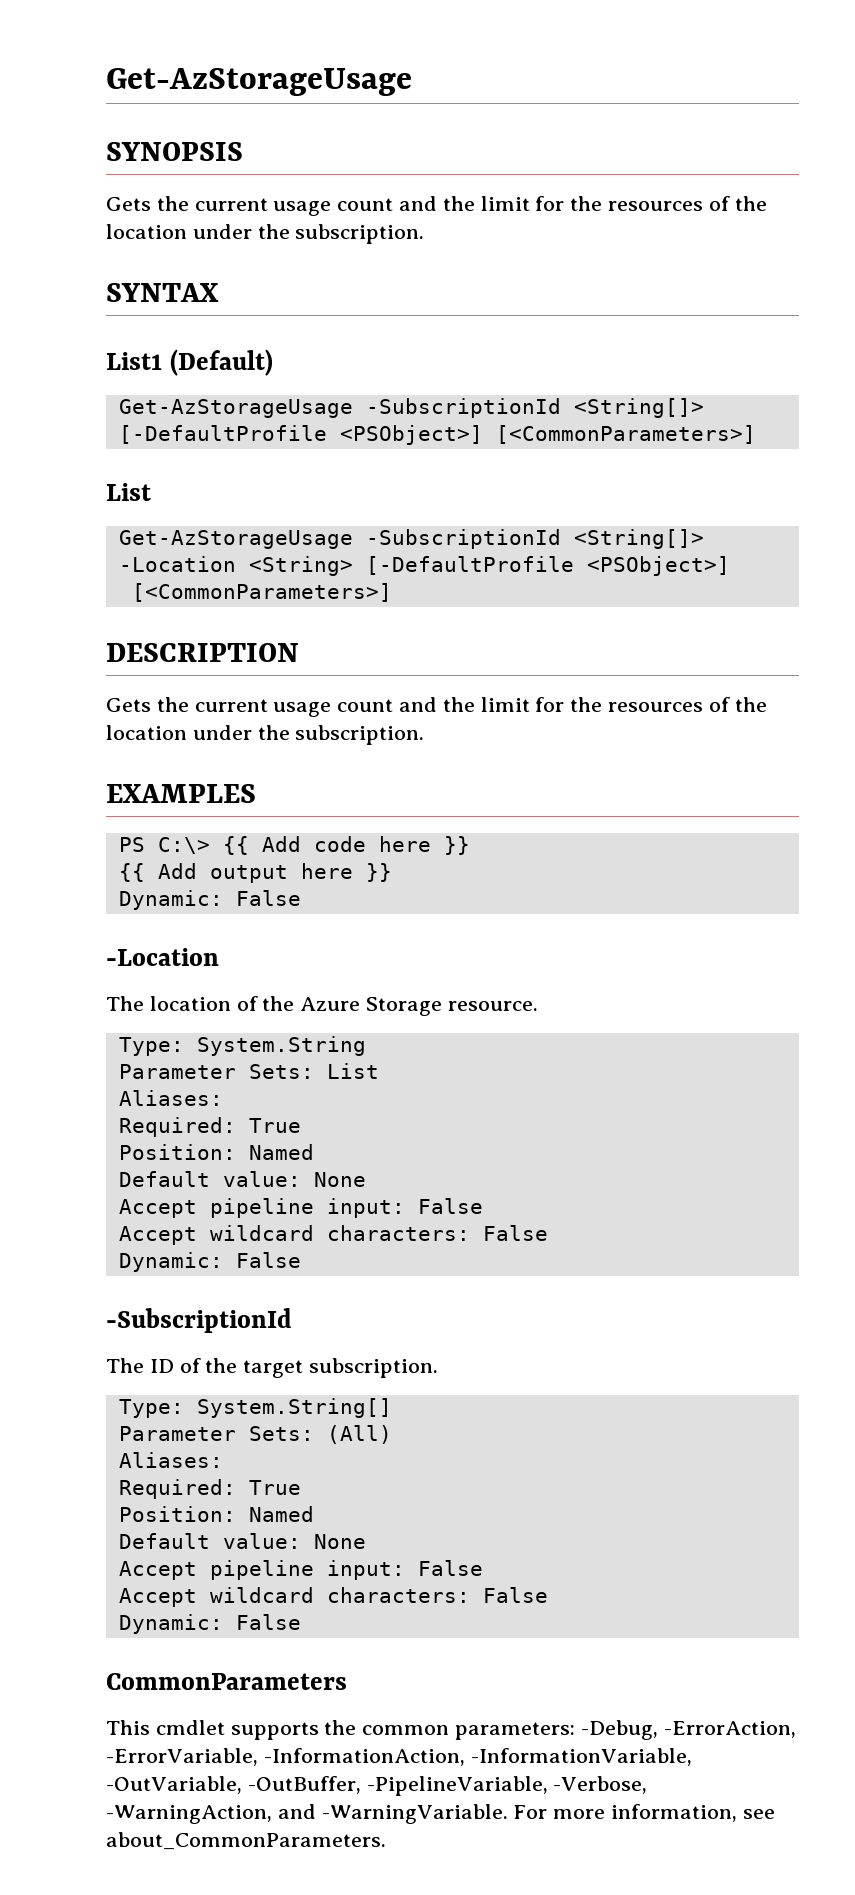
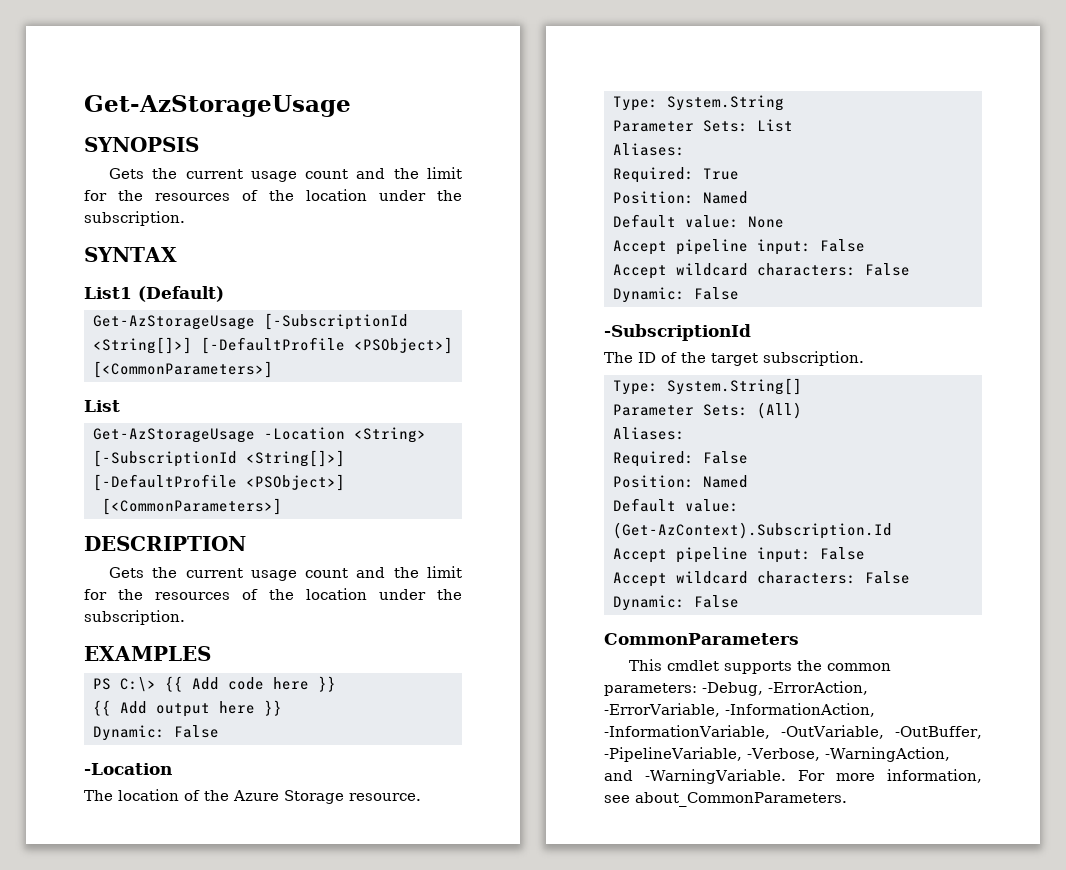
- Get-AzStorageUsage -SubscriptionId <String[]> [-DefaultProfile <PSObject>] [<CommonParameters>]
+ Get-AzStorageUsage [-SubscriptionId <String[]>] [-DefaultProfile <PSObject>] [<CommonParameters>]
- Get-AzStorageUsage -SubscriptionId <String[]> -Location <String> [-DefaultProfile <PSObject>]
+ Get-AzStorageUsage -Location <String> [-SubscriptionId <String[]>] [-DefaultProfile <PSObject>]
  Parameter Sets: (All)
  Aliases:
- Required: True
+ Required: False
  Position: Named
- Default value: None
+ Default value: (Get-AzContext).Subscription.Id

